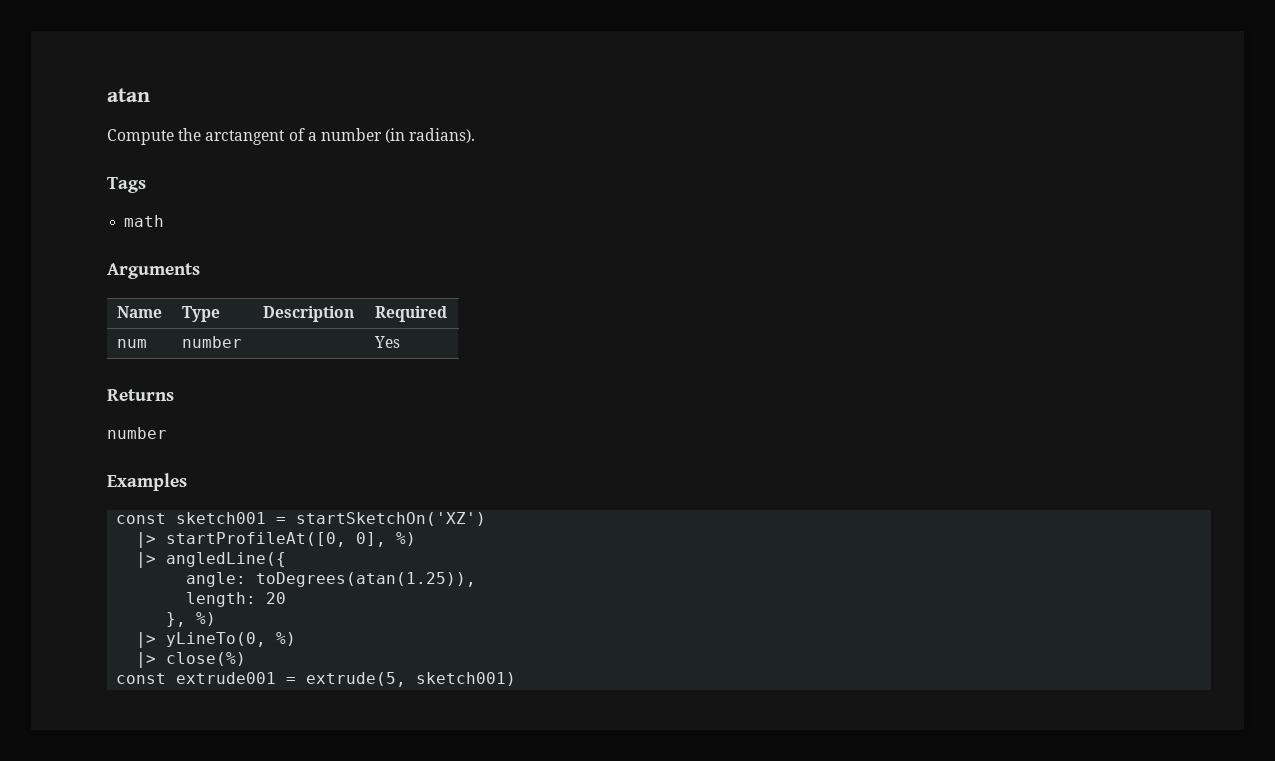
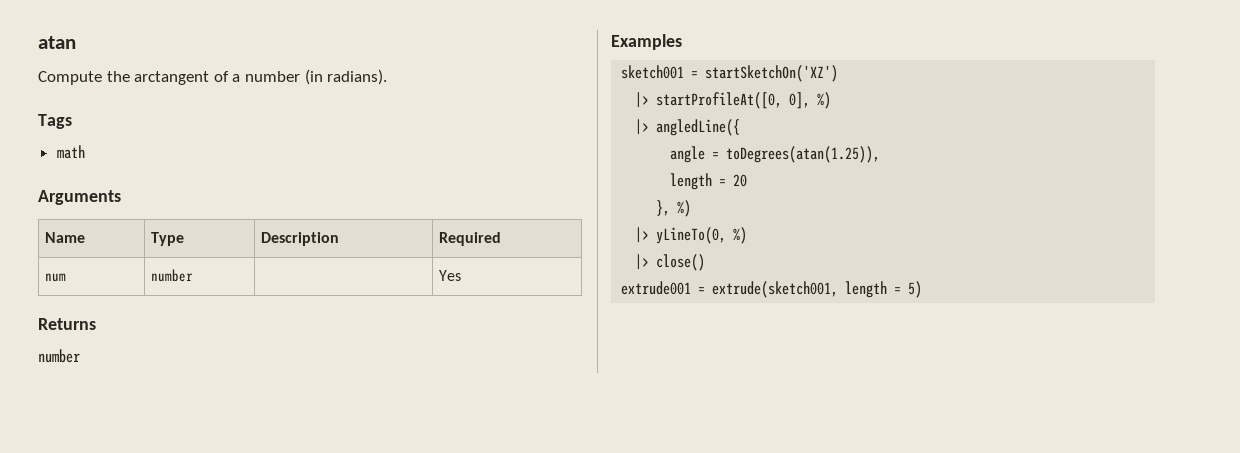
- const sketch001 = startSketchOn('XZ')
+ sketch001 = startSketchOn('XZ')
- angle: toDegrees(atan(1.25)),
+ angle = toDegrees(atan(1.25)),
- length: 20
+ length = 20
- |> close(%)
- const extrude001 = extrude(5, sketch001)
+ |> close()
+ extrude001 = extrude(sketch001, length = 5)

